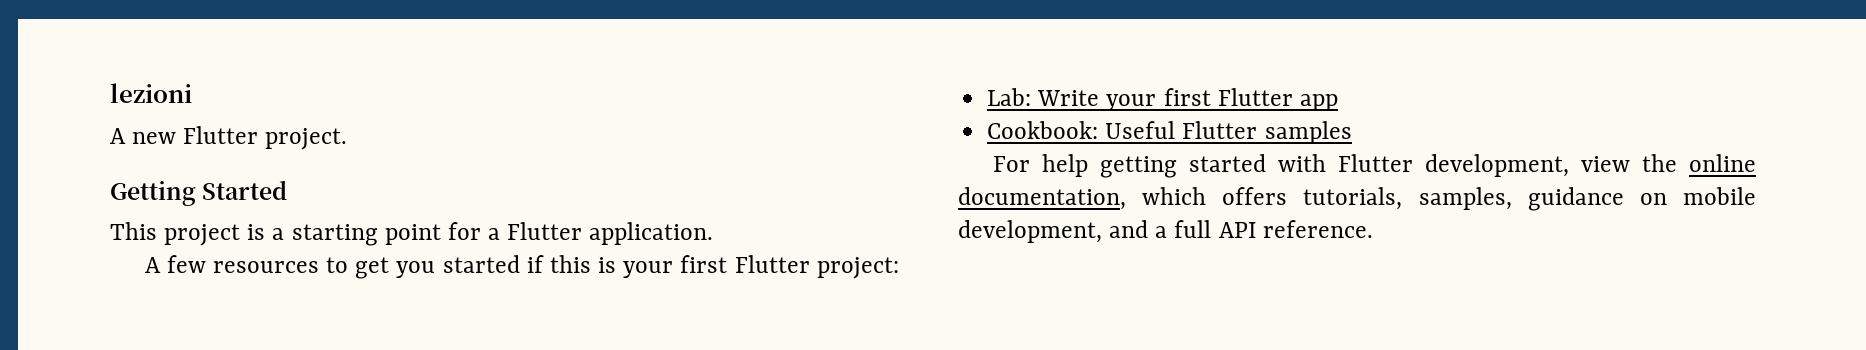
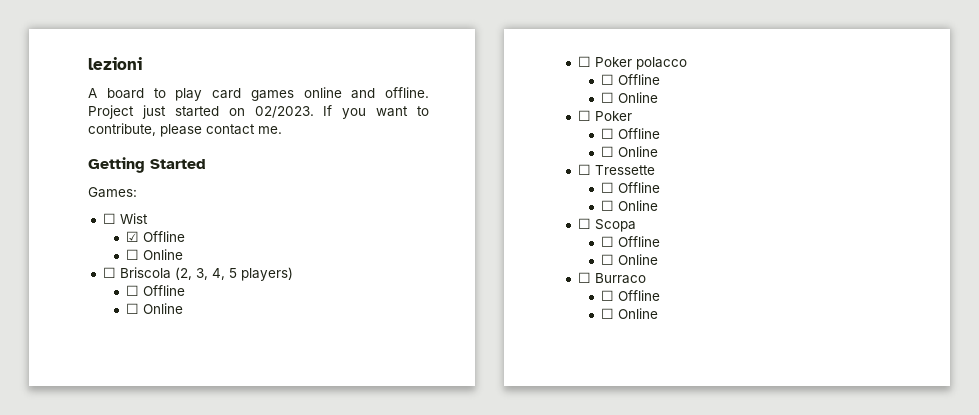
- A new Flutter project.
+ A board to play card games online and offline. Project just started on 02/2023. If you want to contribute, please contact me.
  Getting Started
- This project is a starting point for a Flutter application.
- A few resources to get you started if this is your first Flutter project:
- Lab: Write your first Flutter app
- Cookbook: Useful Flutter samples
- For help getting started with Flutter development, view the online documentation, which offers tutorials, samples, guidance on mobile development, and a full API reference.
+ Games:
+ ☐ Wist
+ ☑ Offline
+ ☐ Online
+ ☐ Briscola (2, 3, 4, 5 players)
+ ☐ Offline
+ ☐ Online
+ ☐ Poker polacco
+ ☐ Offline
+ ☐ Online
+ ☐ Poker
+ ☐ Offline
+ ☐ Online
+ ☐ Tressette
+ ☐ Offline
+ ☐ Online
+ ☐ Scopa
+ ☐ Offline
+ ☐ Online
+ ☐ Burraco
+ ☐ Offline
+ ☐ Online

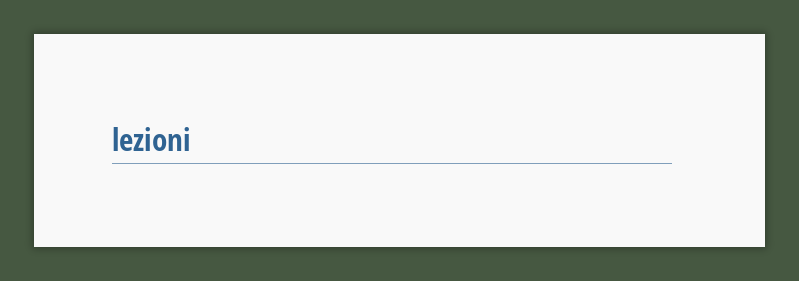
- A board to play card games online and offline. Project just started on 02/2023. If you want to contribute, please contact me.
- Getting Started
- Games:
- ☐ Wist
- ☑ Offline
- ☐ Online
- ☐ Briscola (2, 3, 4, 5 players)
- ☐ Offline
- ☐ Online
- ☐ Poker polacco
- ☐ Offline
- ☐ Online
- ☐ Poker
- ☐ Offline
- ☐ Online
- ☐ Tressette
- ☐ Offline
- ☐ Online
- ☐ Scopa
- ☐ Offline
- ☐ Online
- ☐ Burraco
- ☐ Offline
- ☐ Online

